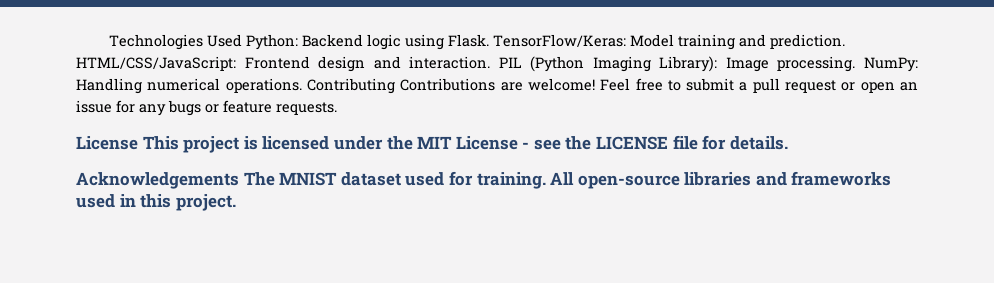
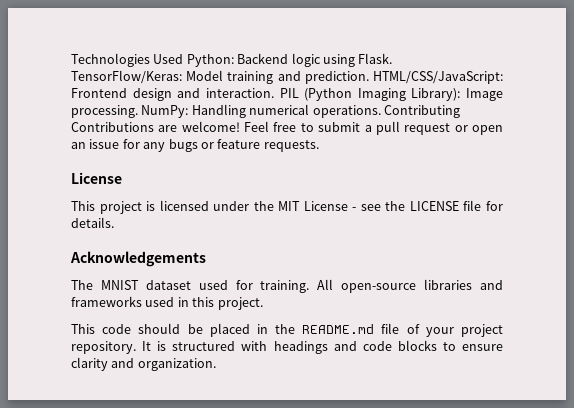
  Feel free to submit a pull request or open an issue for any bugs or feature requests.
- License This project is licensed under the MIT License - see the LICENSE file for details.
+ License
+ This project is licensed under the MIT License - see the LICENSE file for details.
- Acknowledgements The MNIST dataset used for training.
+ Acknowledgements
+ The MNIST dataset used for training.
+ This code should be placed in the README.md file of your project repository. It is structured with headings and code blocks to ensure clarity and organization.

